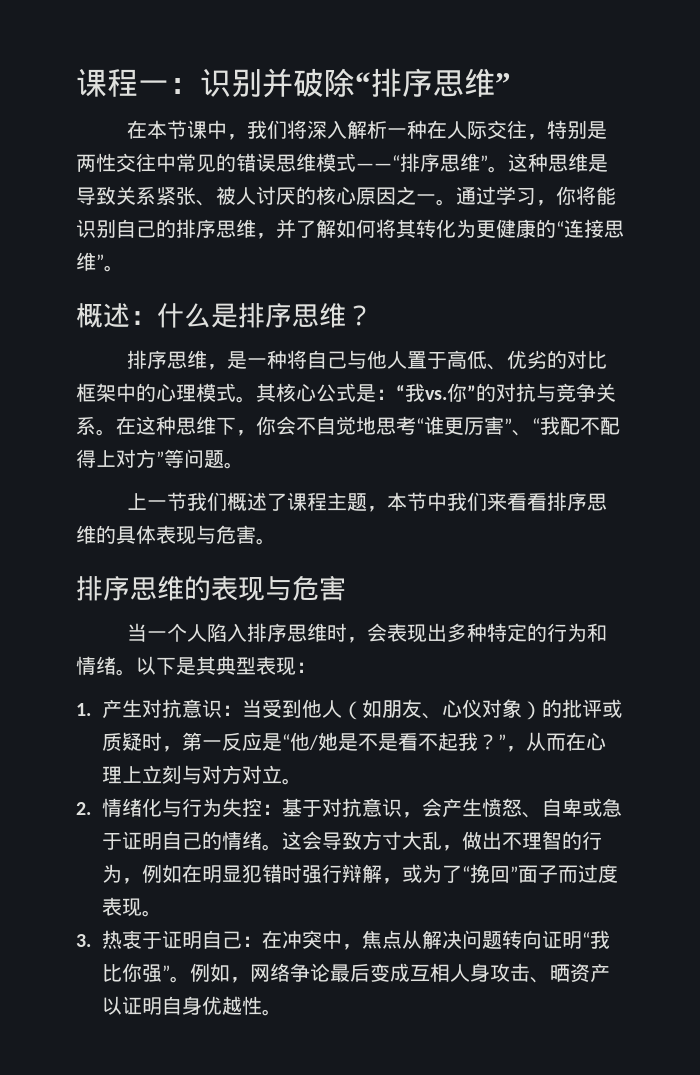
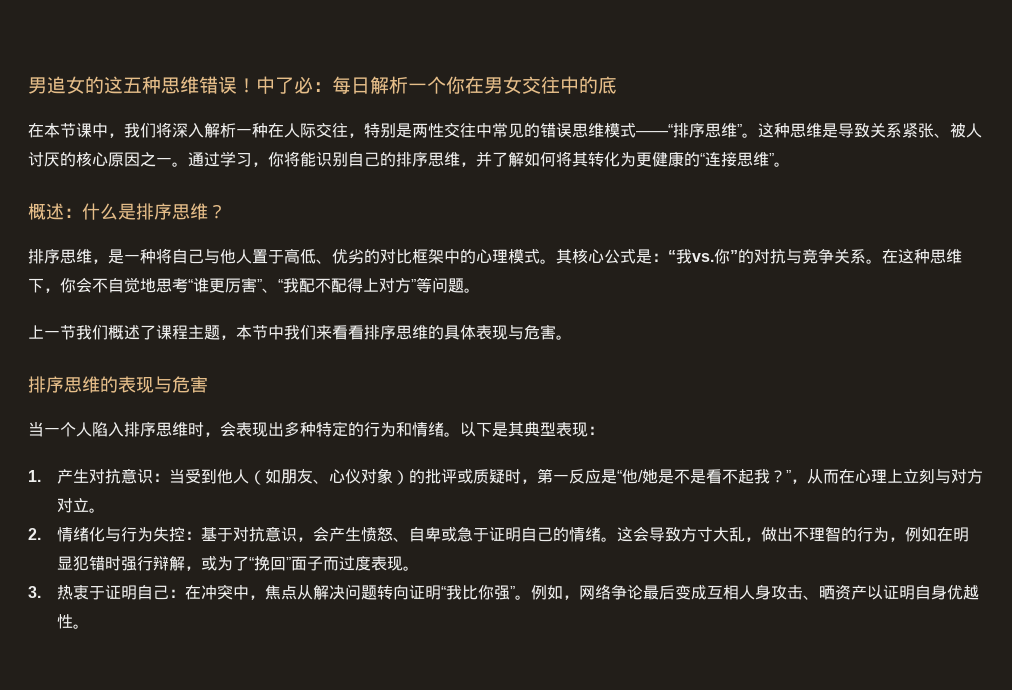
- 课程一：识别并破除“排序思维”
+ 男追女的这五种思维错误！中了必：每日解析一个你在男女交往中的底

